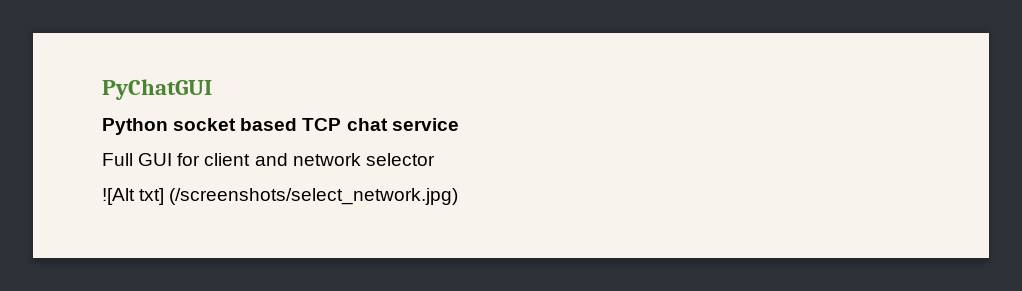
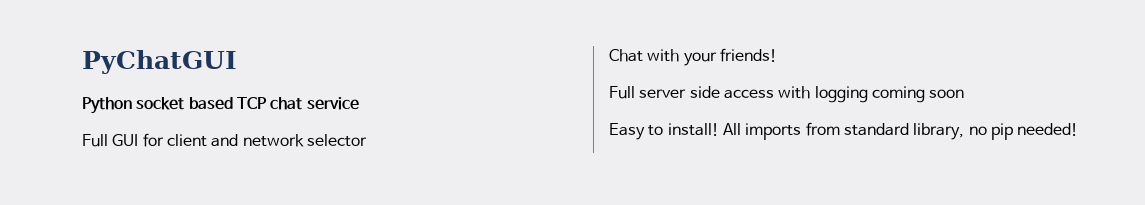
- ![Alt txt] (/screenshots/select_network.jpg)
+ Chat with your friends!
+ Full server side access with logging coming soon
+ Easy to install! All imports from standard library, no pip needed!

